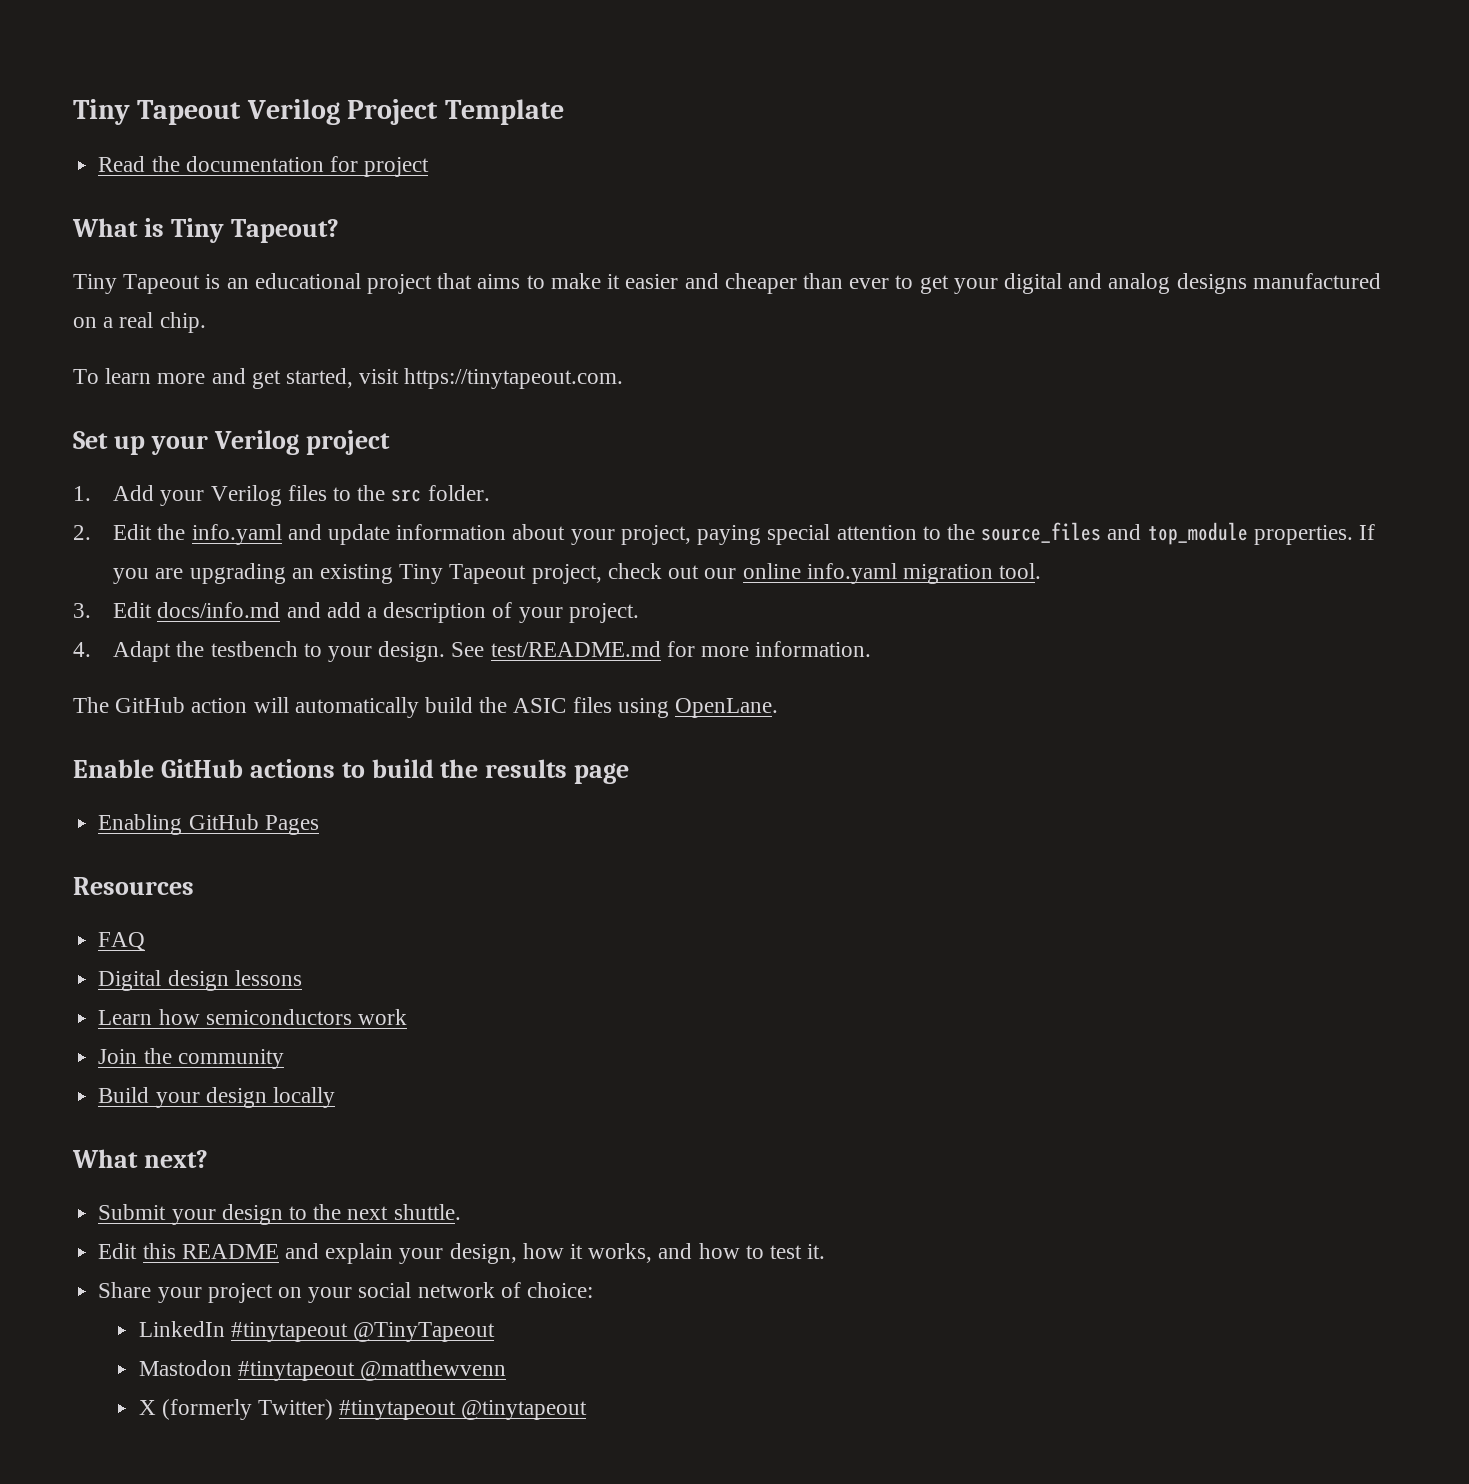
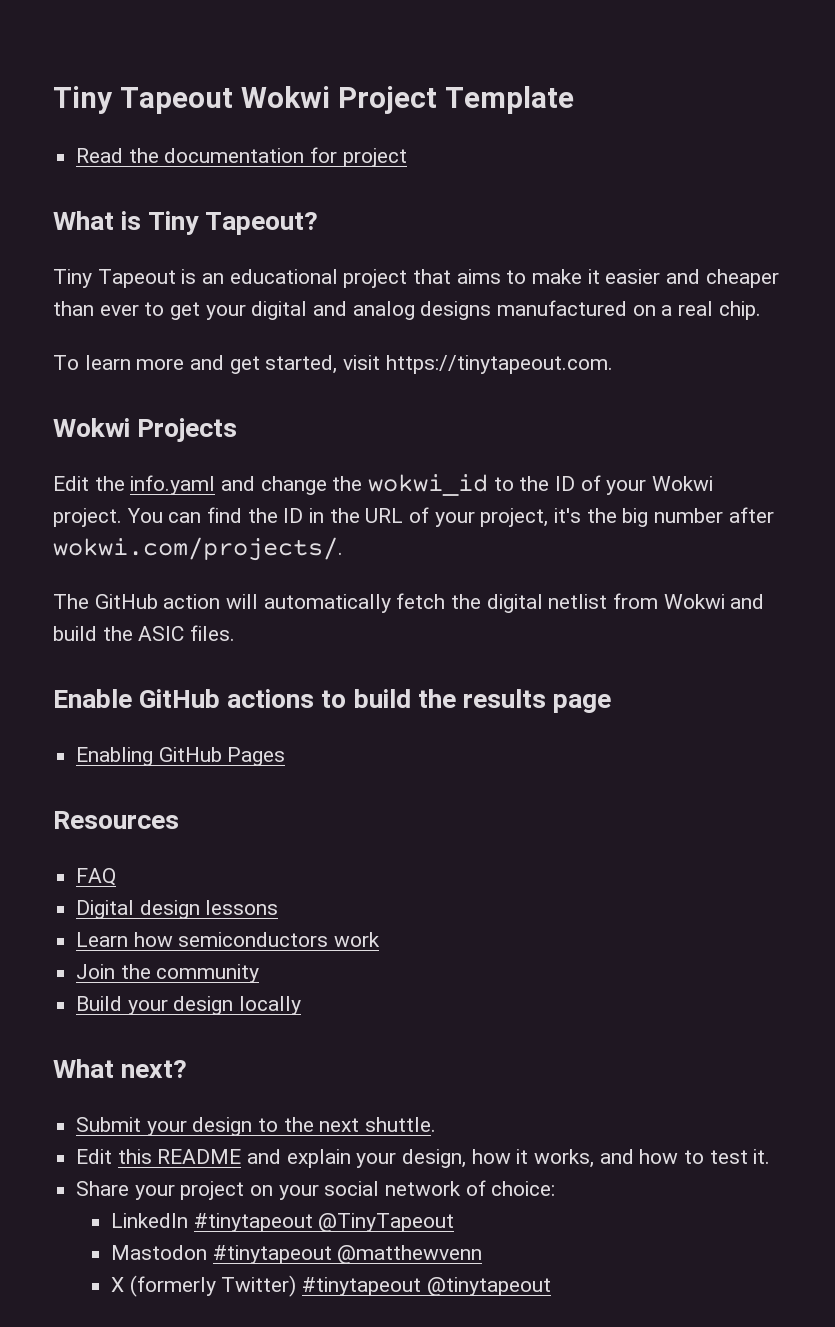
- Tiny Tapeout Verilog Project Template
+ Tiny Tapeout Wokwi Project Template
- Set up your Verilog project
- 1. Add your Verilog files to the src folder.
- 2. Edit the info.yaml and update information about your project, paying special attention to the source_files and top_module properties. If you are upgrading an existing Tiny Tapeout project, check out our online info.yaml migration tool.
- 3. Edit docs/info.md and add a description of your project.
- 4. Adapt the testbench to your design. See test/README.md for more information.
+ Wokwi Projects
+ Edit the info.yaml and change the wokwi_id to the ID of your Wokwi project. You can find the ID in the URL of your project, it's the big number after wokwi.com/projects/.
- The GitHub action will automatically build the ASIC files using OpenLane.
+ The GitHub action will automatically fetch the digital netlist from Wokwi and build the ASIC files.

